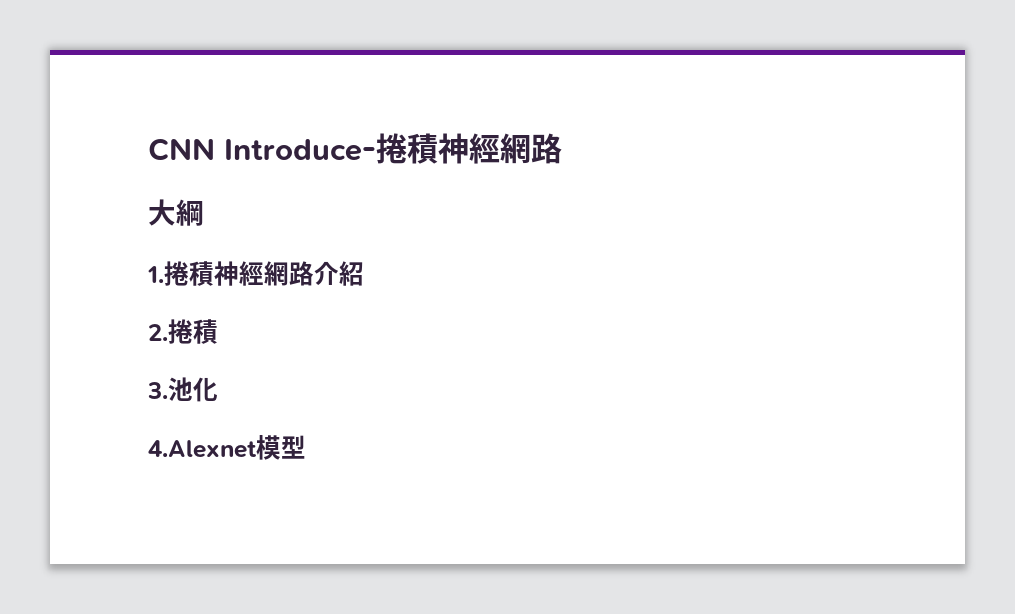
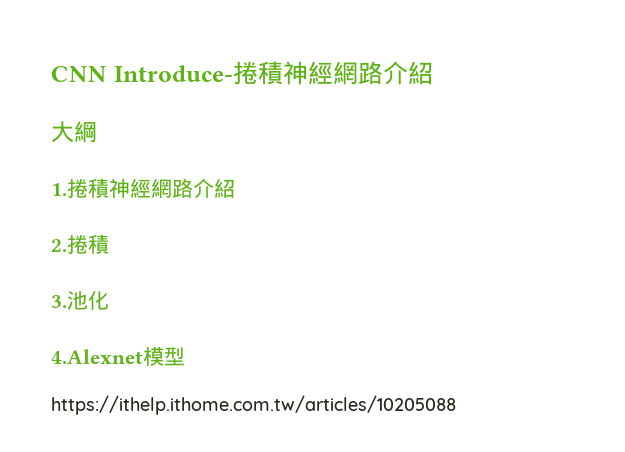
- CNN Introduce-捲積神經網路
+ CNN Introduce-捲積神經網路介紹
+ https://ithelp.ithome.com.tw/articles/10205088

